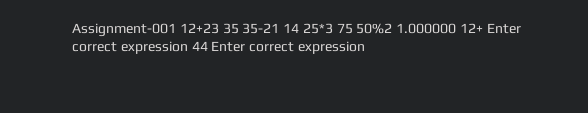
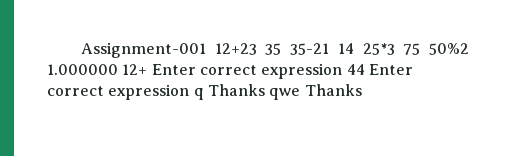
- Assignment-001 12+23 35 35-21 14 25*3 75 50%2 1.000000 12+ Enter correct expression 44 Enter correct expression
+ Assignment-001 12+23 35 35-21 14 25*3 75 50%2 1.000000 12+ Enter correct expression 44 Enter correct expression q Thanks qwe Thanks

